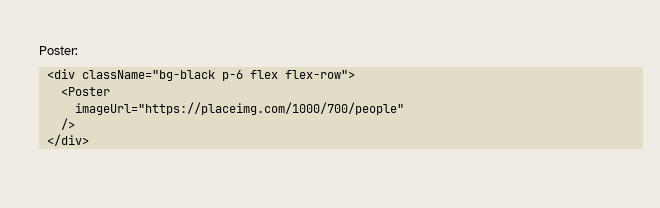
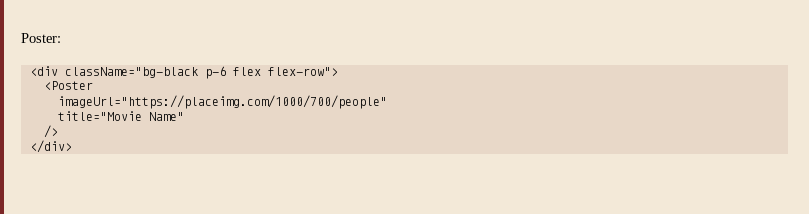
+ title="Movie Name"

